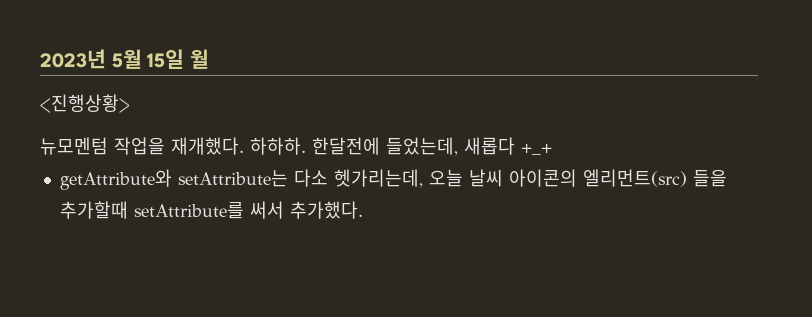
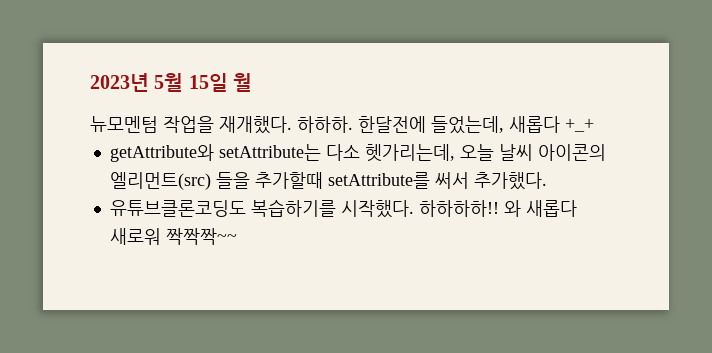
- <진행상황>
+ 유튜브클론코딩도 복습하기를 시작했다. 하하하하!! 와 새롭다 새로워 짝짝짝~~

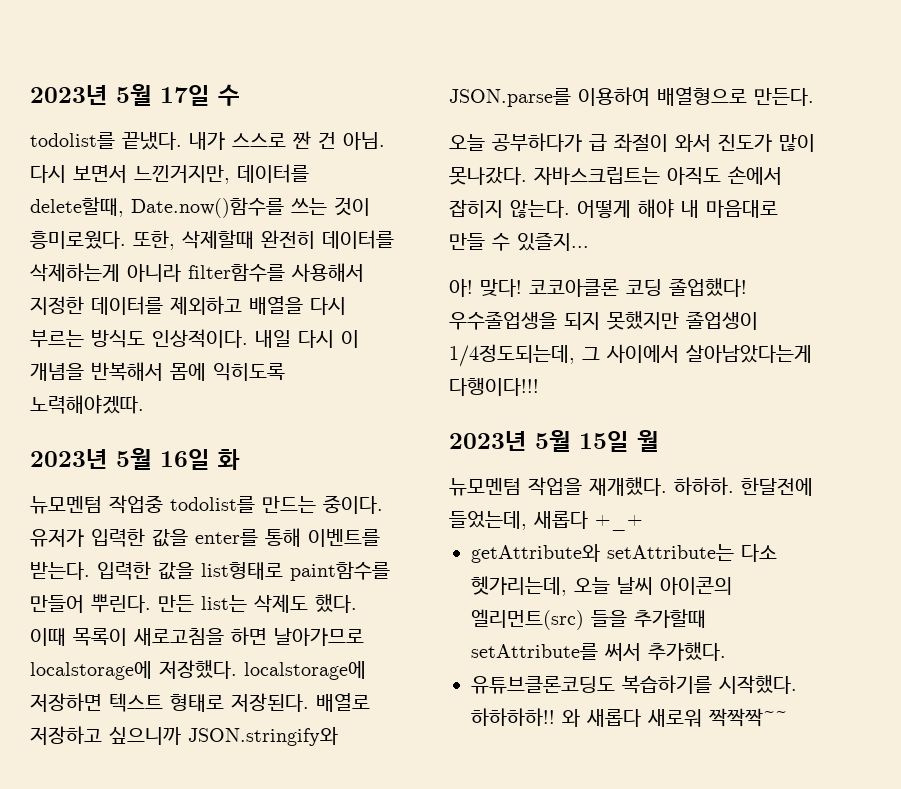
+ 2023년 5월 17일 수
+ todolist를 끝냈다. 내가 스스로 짠 건 아님. 다시 보면서 느낀거지만, 데이터를 delete할때, Date.now()함수를 쓰는 것이 흥미로웠다. 또한, 삭제할때 완전히 데이터를 삭제하는게 아니라 filter함수를 사용해서 지정한 데이터를 제외하고 배열을 다시 부르는 방식도 인상적이다. 내일 다시 이 개념을 반복해서 몸에 익히도록 노력해야겠따.
+ 2023년 5월 16일 화
+ 뉴모멘텀 작업중 todolist를 만드는 중이다. 유저가 입력한 값을 enter를 통해 이벤트를 받는다. 입력한 값을 list형태로 paint함수를 만들어 뿌린다. 만든 list는 삭제도 했다. 이때 목록이 새로고침을 하면 날아가므로 localstorage에 저장했다. localstorage에 저장하면 텍스트 형태로 저장된다. 배열로 저장하고 싶으니까 JSON.stringify와 JSON.parse를 이용하여 배열형으로 만든다.
+ 오늘 공부하다가 급 좌절이 와서 진도가 많이 못나갔다. 자바스크립트는 아직도 손에서 잡히지 않는다. 어떻게 해야 내 마음대로 만들 수 있즐지...
+ 아! 맞다! 코코아클론 코딩 졸업했다! 우수졸업생을 되지 못했지만 졸업생이 1/4정도되는데, 그 사이에서 살아남았다는게 다행이다!!!

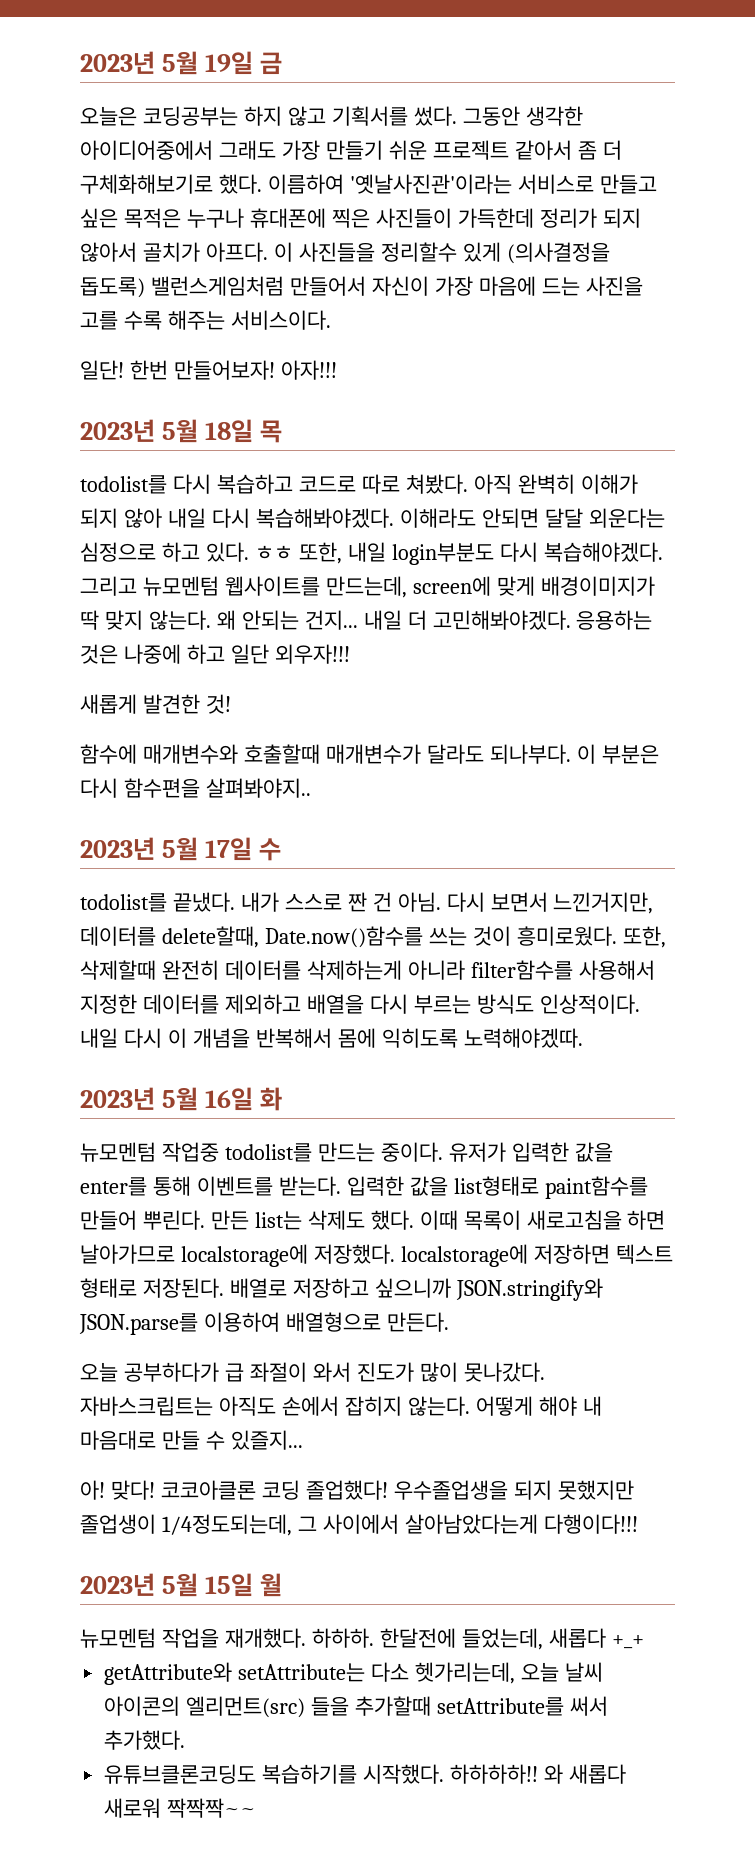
+ 2023년 5월 19일 금
+ 오늘은 코딩공부는 하지 않고 기획서를 썼다. 그동안 생각한 아이디어중에서 그래도 가장 만들기 쉬운 프로젝트 같아서 좀 더 구체화해보기로 했다. 이름하여 '옛날사진관'이라는 서비스로 만들고 싶은 목적은 누구나 휴대폰에 찍은 사진들이 가득한데 정리가 되지 않아서 골치가 아프다. 이 사진들을 정리할수 있게 (의사결정을 돕도록) 밸런스게임처럼 만들어서 자신이 가장 마음에 드는 사진을 고를 수록 해주는 서비스이다.
+ 일단! 한번 만들어보자! 아자!!!
+ 2023년 5월 18일 목
+ todolist를 다시 복습하고 코드로 따로 쳐봤다. 아직 완벽히 이해가 되지 않아 내일 다시 복습해봐야겠다. 이해라도 안되면 달달 외운다는 심정으로 하고 있다. ㅎㅎ 또한, 내일 login부분도 다시 복습해야겠다. 그리고 뉴모멘텀 웹사이트를 만드는데, screen에 맞게 배경이미지가 딱 맞지 않는다. 왜 안되는 건지... 내일 더 고민해봐야겠다. 응용하는 것은 나중에 하고 일단 외우자!!!
+ 새롭게 발견한 것!
+ 함수에 매개변수와 호출할때 매개변수가 달라도 되나부다. 이 부분은 다시 함수편을 살펴봐야지..

